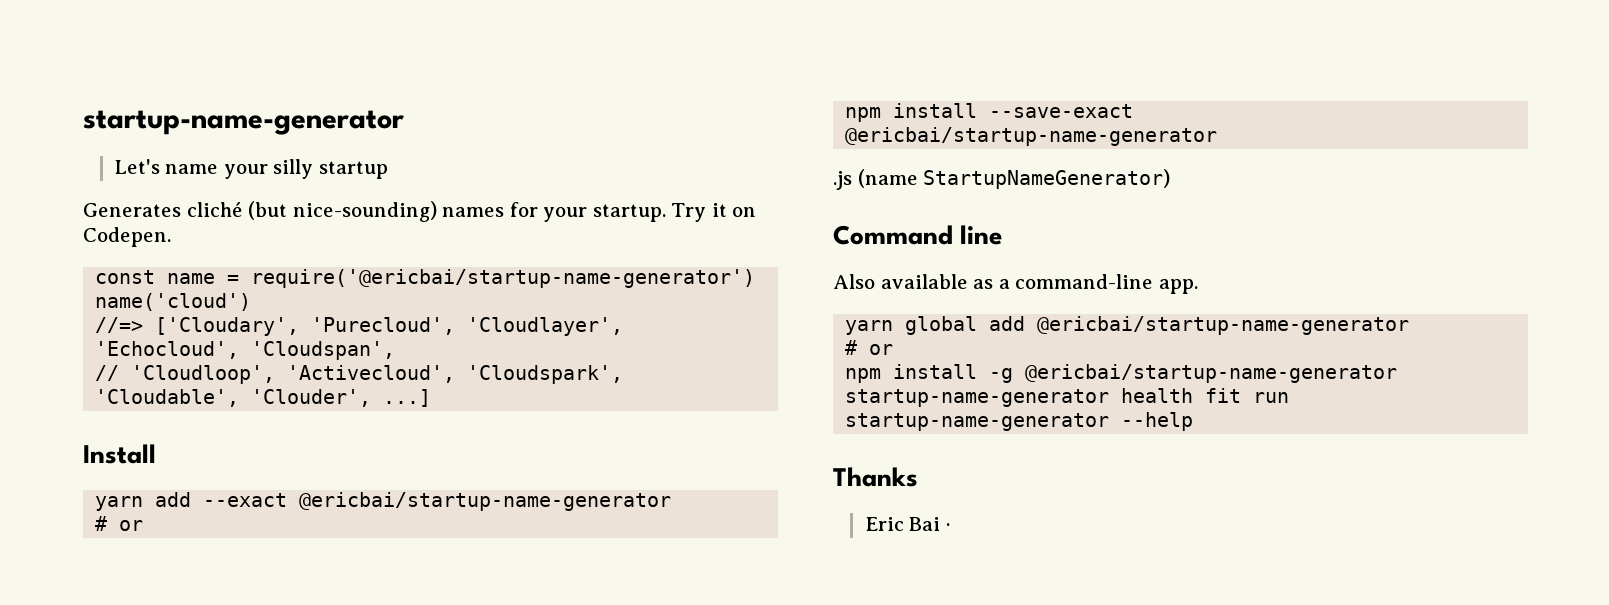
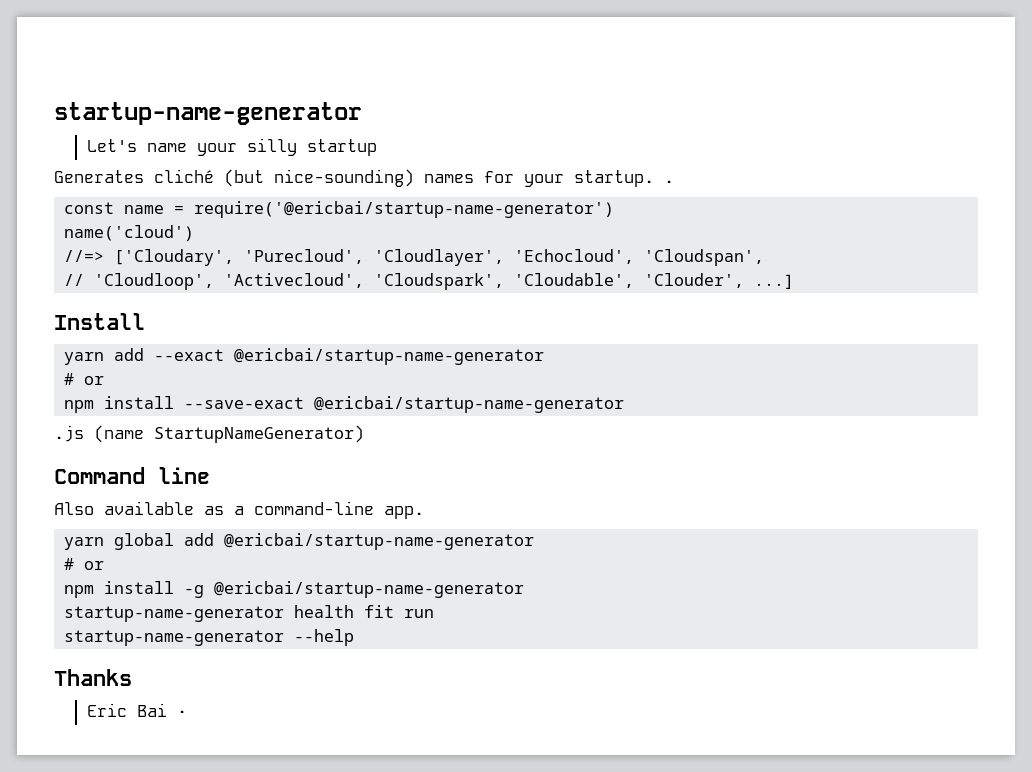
- Generates cliché (but nice-sounding) names for your startup. Try it on Codepen.
+ Generates cliché (but nice-sounding) names for your startup. .

